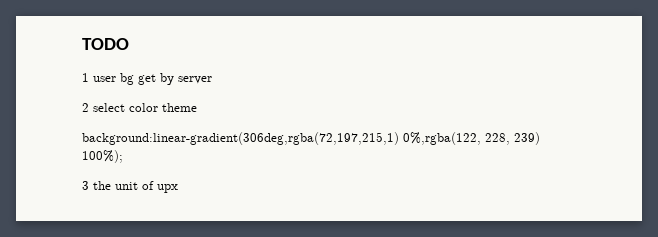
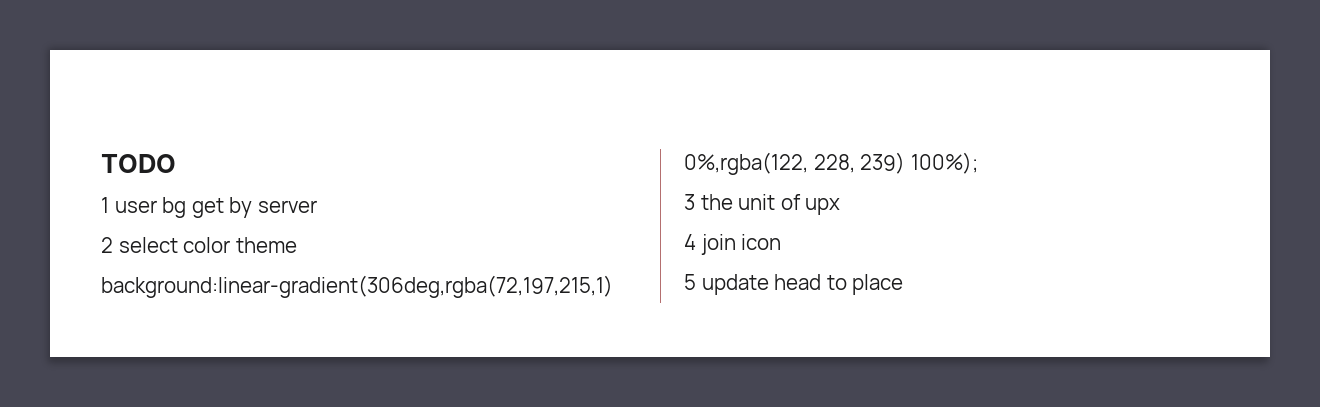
+ 4 join icon
+ 5 update head to place

